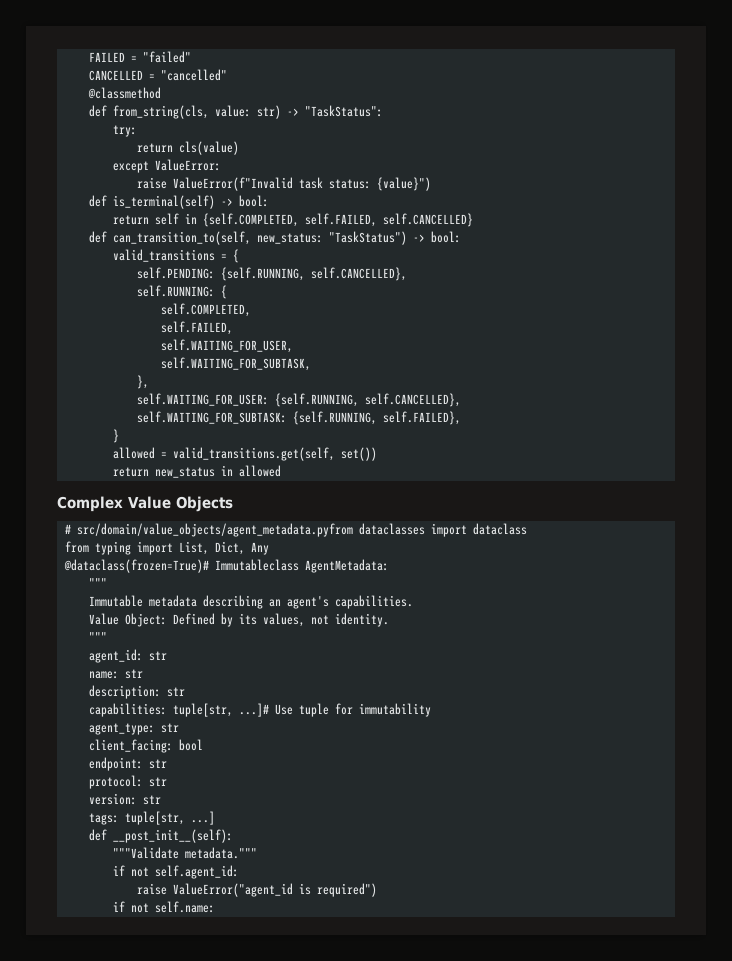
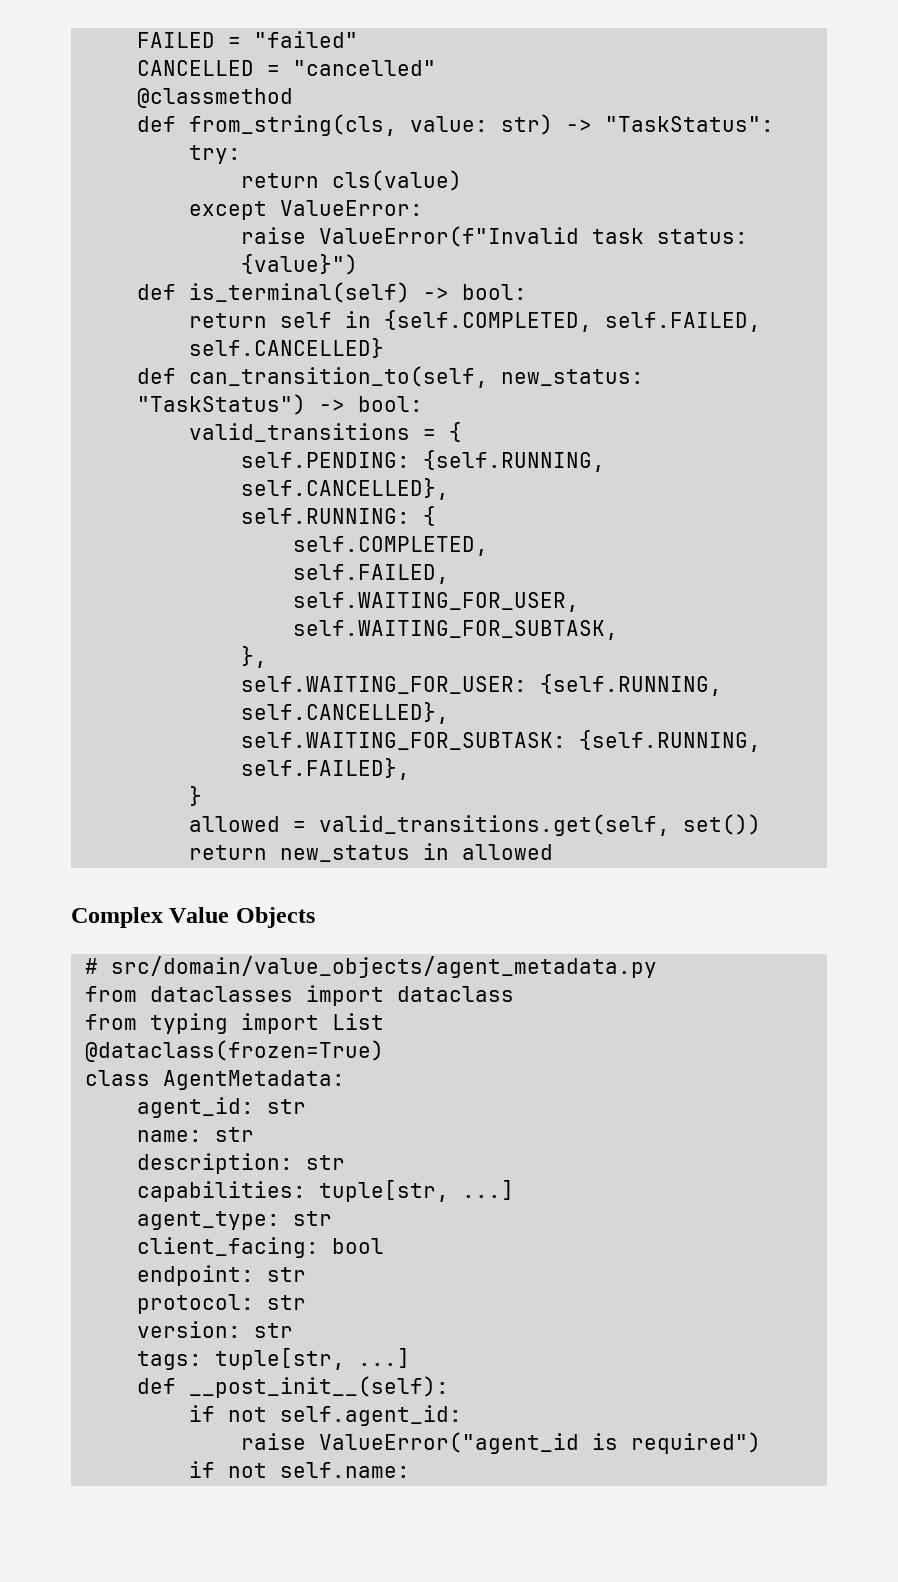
- # src/domain/value_objects/agent_metadata.pyfrom dataclasses import dataclass
+ # src/domain/value_objects/agent_metadata.py
+ from dataclasses import dataclass
- from typing import List, Dict, Any
- @dataclass(frozen=True)# Immutableclass AgentMetadata:
- """
- Immutable metadata describing an agent's capabilities.
- Value Object: Defined by its values, not identity.
- """
+ from typing import List
+ @dataclass(frozen=True)
+ class AgentMetadata:
- capabilities: tuple[str, ...]# Use tuple for immutability
+ capabilities: tuple[str, ...]
- """Validate metadata."""

